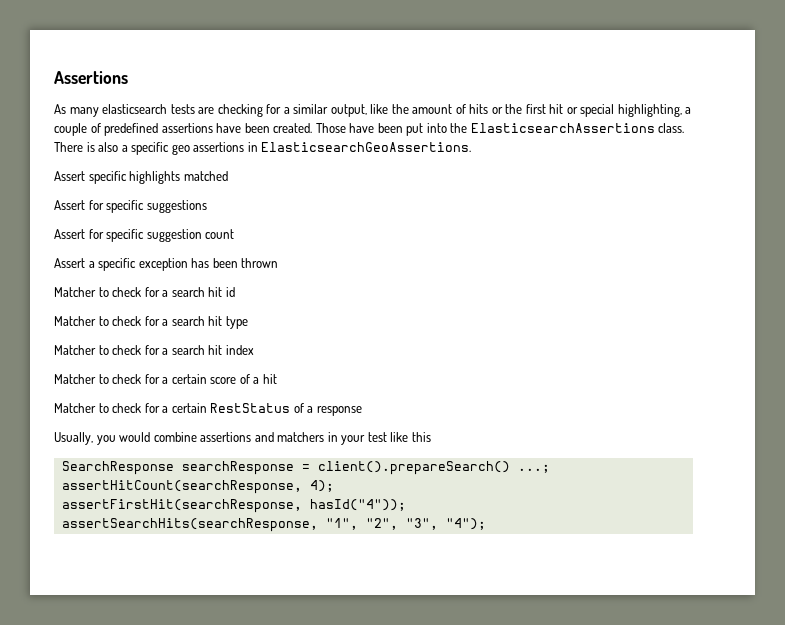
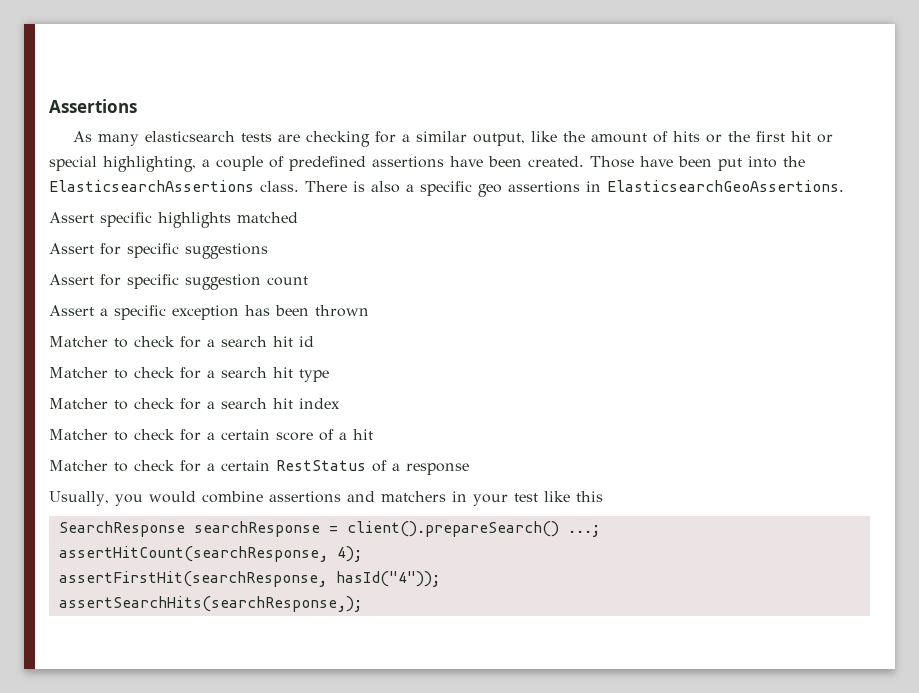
- assertSearchHits(searchResponse, "1", "2", "3", "4");
+ assertSearchHits(searchResponse,);

